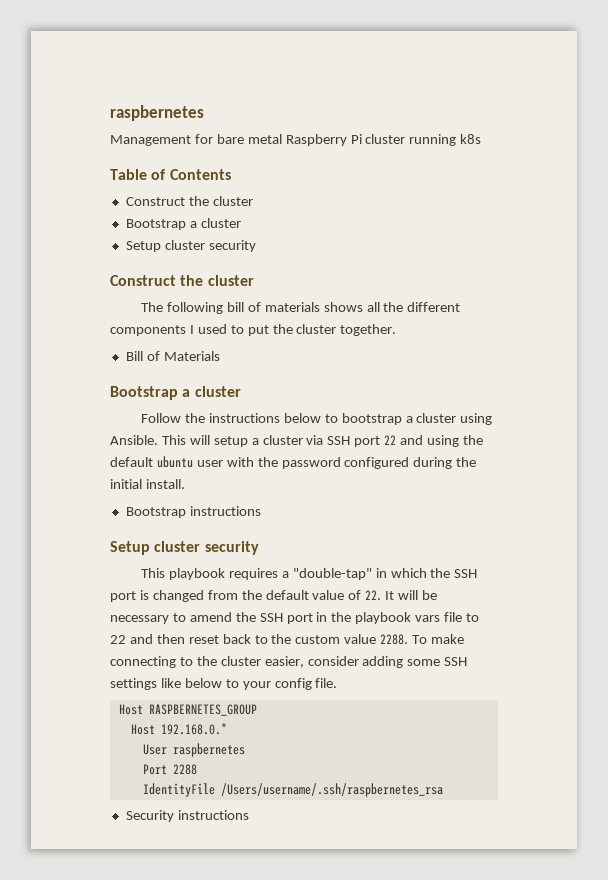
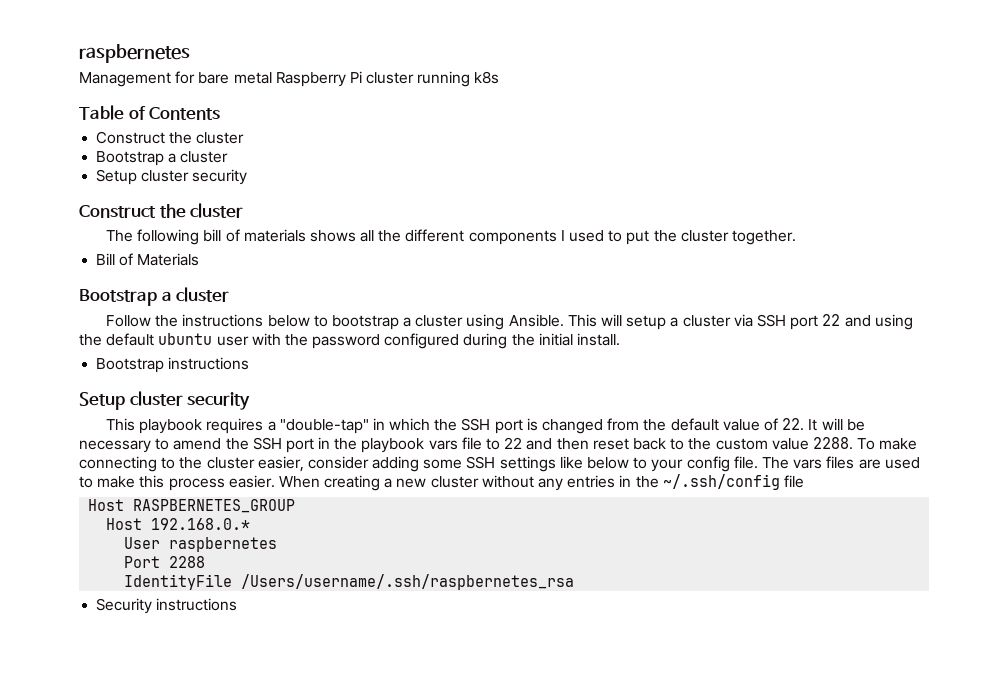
+ The vars files are used to make this process easier. When creating a new cluster without any entries in the ~/.ssh/config file

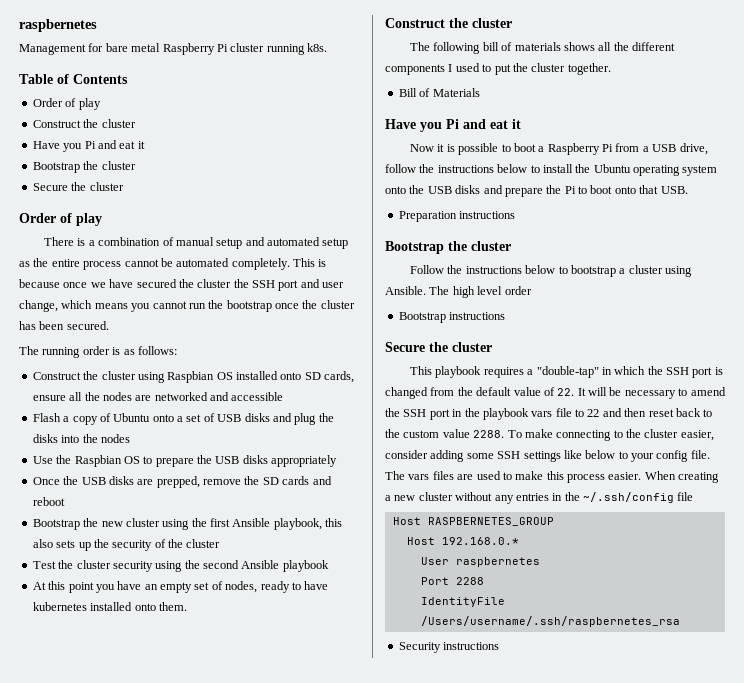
- Management for bare metal Raspberry Pi cluster running k8s
+ Management for bare metal Raspberry Pi cluster running k8s.
  Table of Contents
+ Order of play
  Construct the cluster
- Bootstrap a cluster
- Setup cluster security
+ Have you Pi and eat it
+ Bootstrap the cluster
+ Secure the cluster
+ Order of play
+ There is a combination of manual setup and automated setup as the entire process cannot be automated completely. This is because once we have secured the cluster the SSH port and user change, which means you cannot run the bootstrap once the cluster has been secured.
+ The running order is as follows:
+ Construct the cluster using Raspbian OS installed onto SD cards, ensure all the nodes are networked and accessible
+ Flash a copy of Ubuntu onto a set of USB disks and plug the disks into the nodes
+ Use the Raspbian OS to prepare the USB disks appropriately
+ Once the USB disks are prepped, remove the SD cards and reboot
+ Bootstrap the new cluster using the first Ansible playbook, this also sets up the security of the cluster
+ Test the cluster security using the second Ansible playbook
+ At this point you have an empty set of nodes, ready to have kubernetes installed onto them.
  Bill of Materials
- Bootstrap a cluster
+ Have you Pi and eat it
+ Now it is possible to boot a Raspberry Pi from a USB drive, follow the instructions below to install the Ubuntu operating system onto the USB disks and prepare the Pi to boot onto that USB.
+ Preparation instructions
+ Bootstrap the cluster
- This will setup a cluster via SSH port 22 and using the default ubuntu user with the password configured during the initial install.
+ The high level order
  Bootstrap instructions
- Setup cluster security
+ Secure the cluster

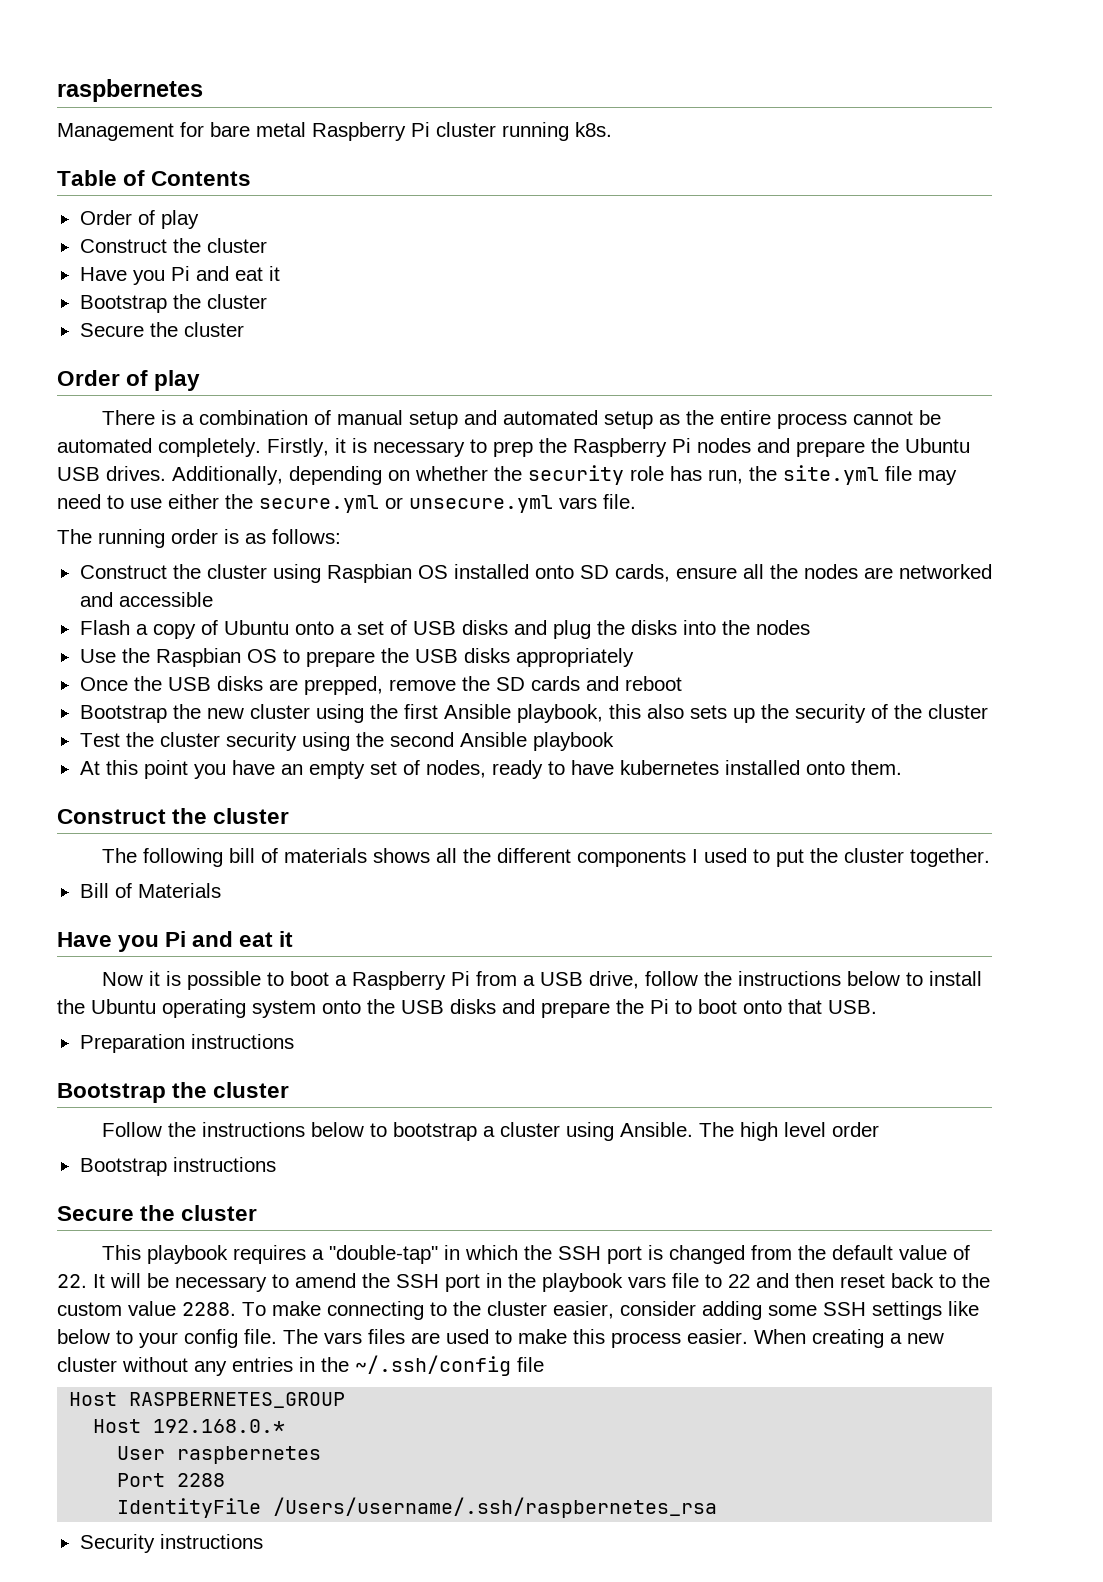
- This is because once we have secured the cluster the SSH port and user change, which means you cannot run the bootstrap once the cluster has been secured.
+ Firstly, it is necessary to prep the Raspberry Pi nodes and prepare the Ubuntu USB drives. Additionally, depending on whether the security role has run, the site.yml file may need to use either the secure.yml or unsecure.yml vars file.

